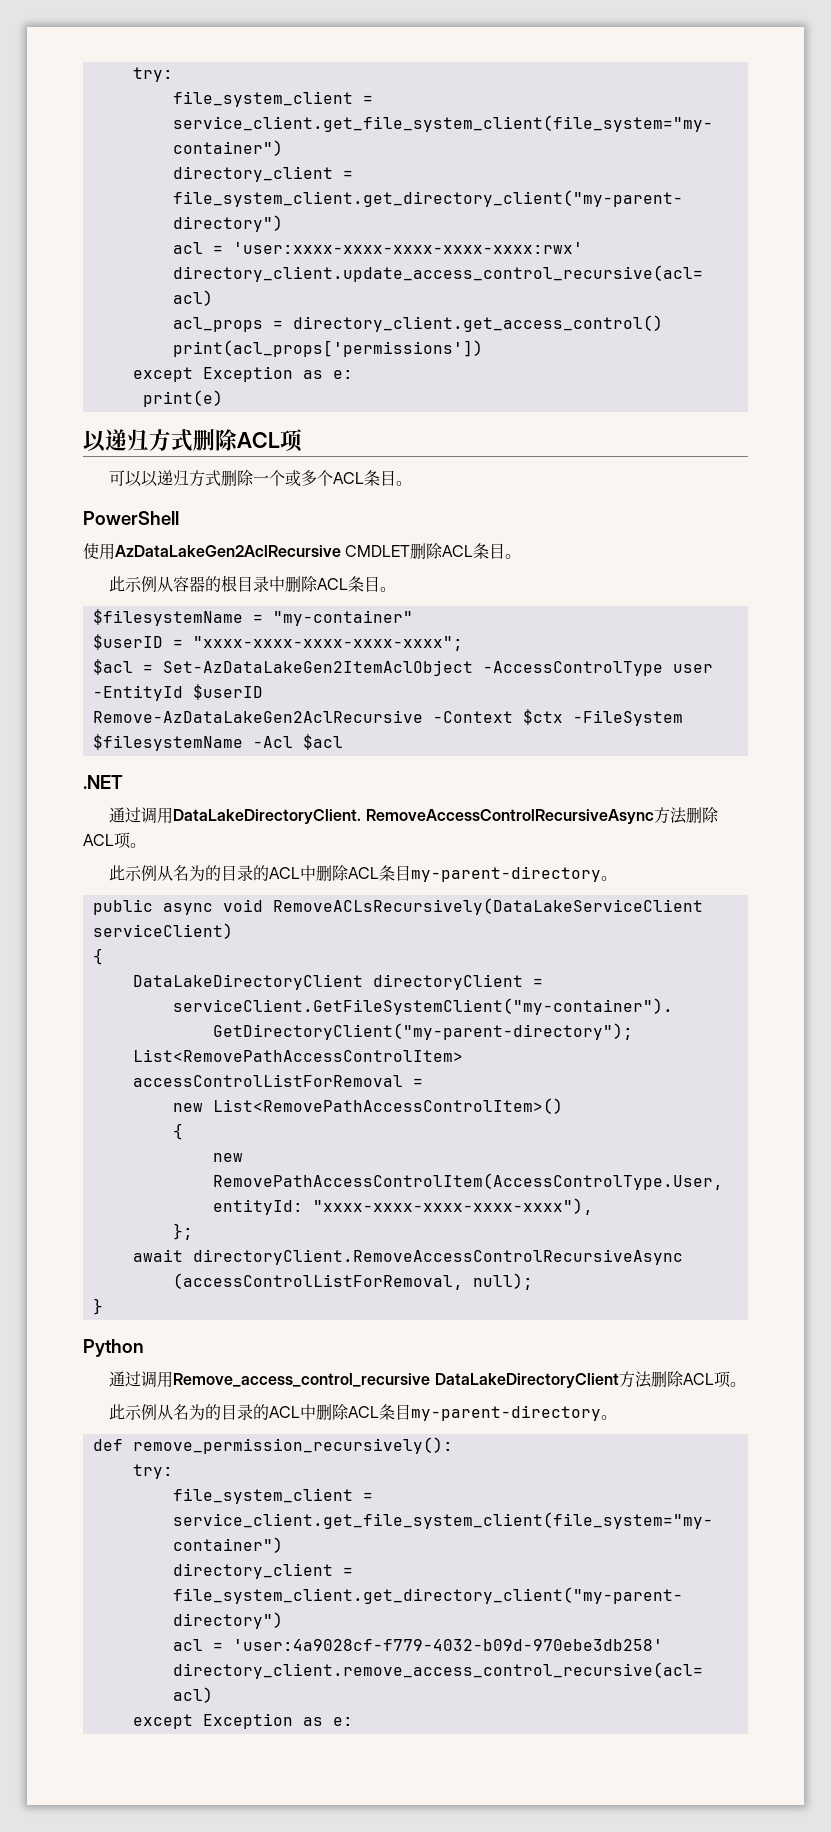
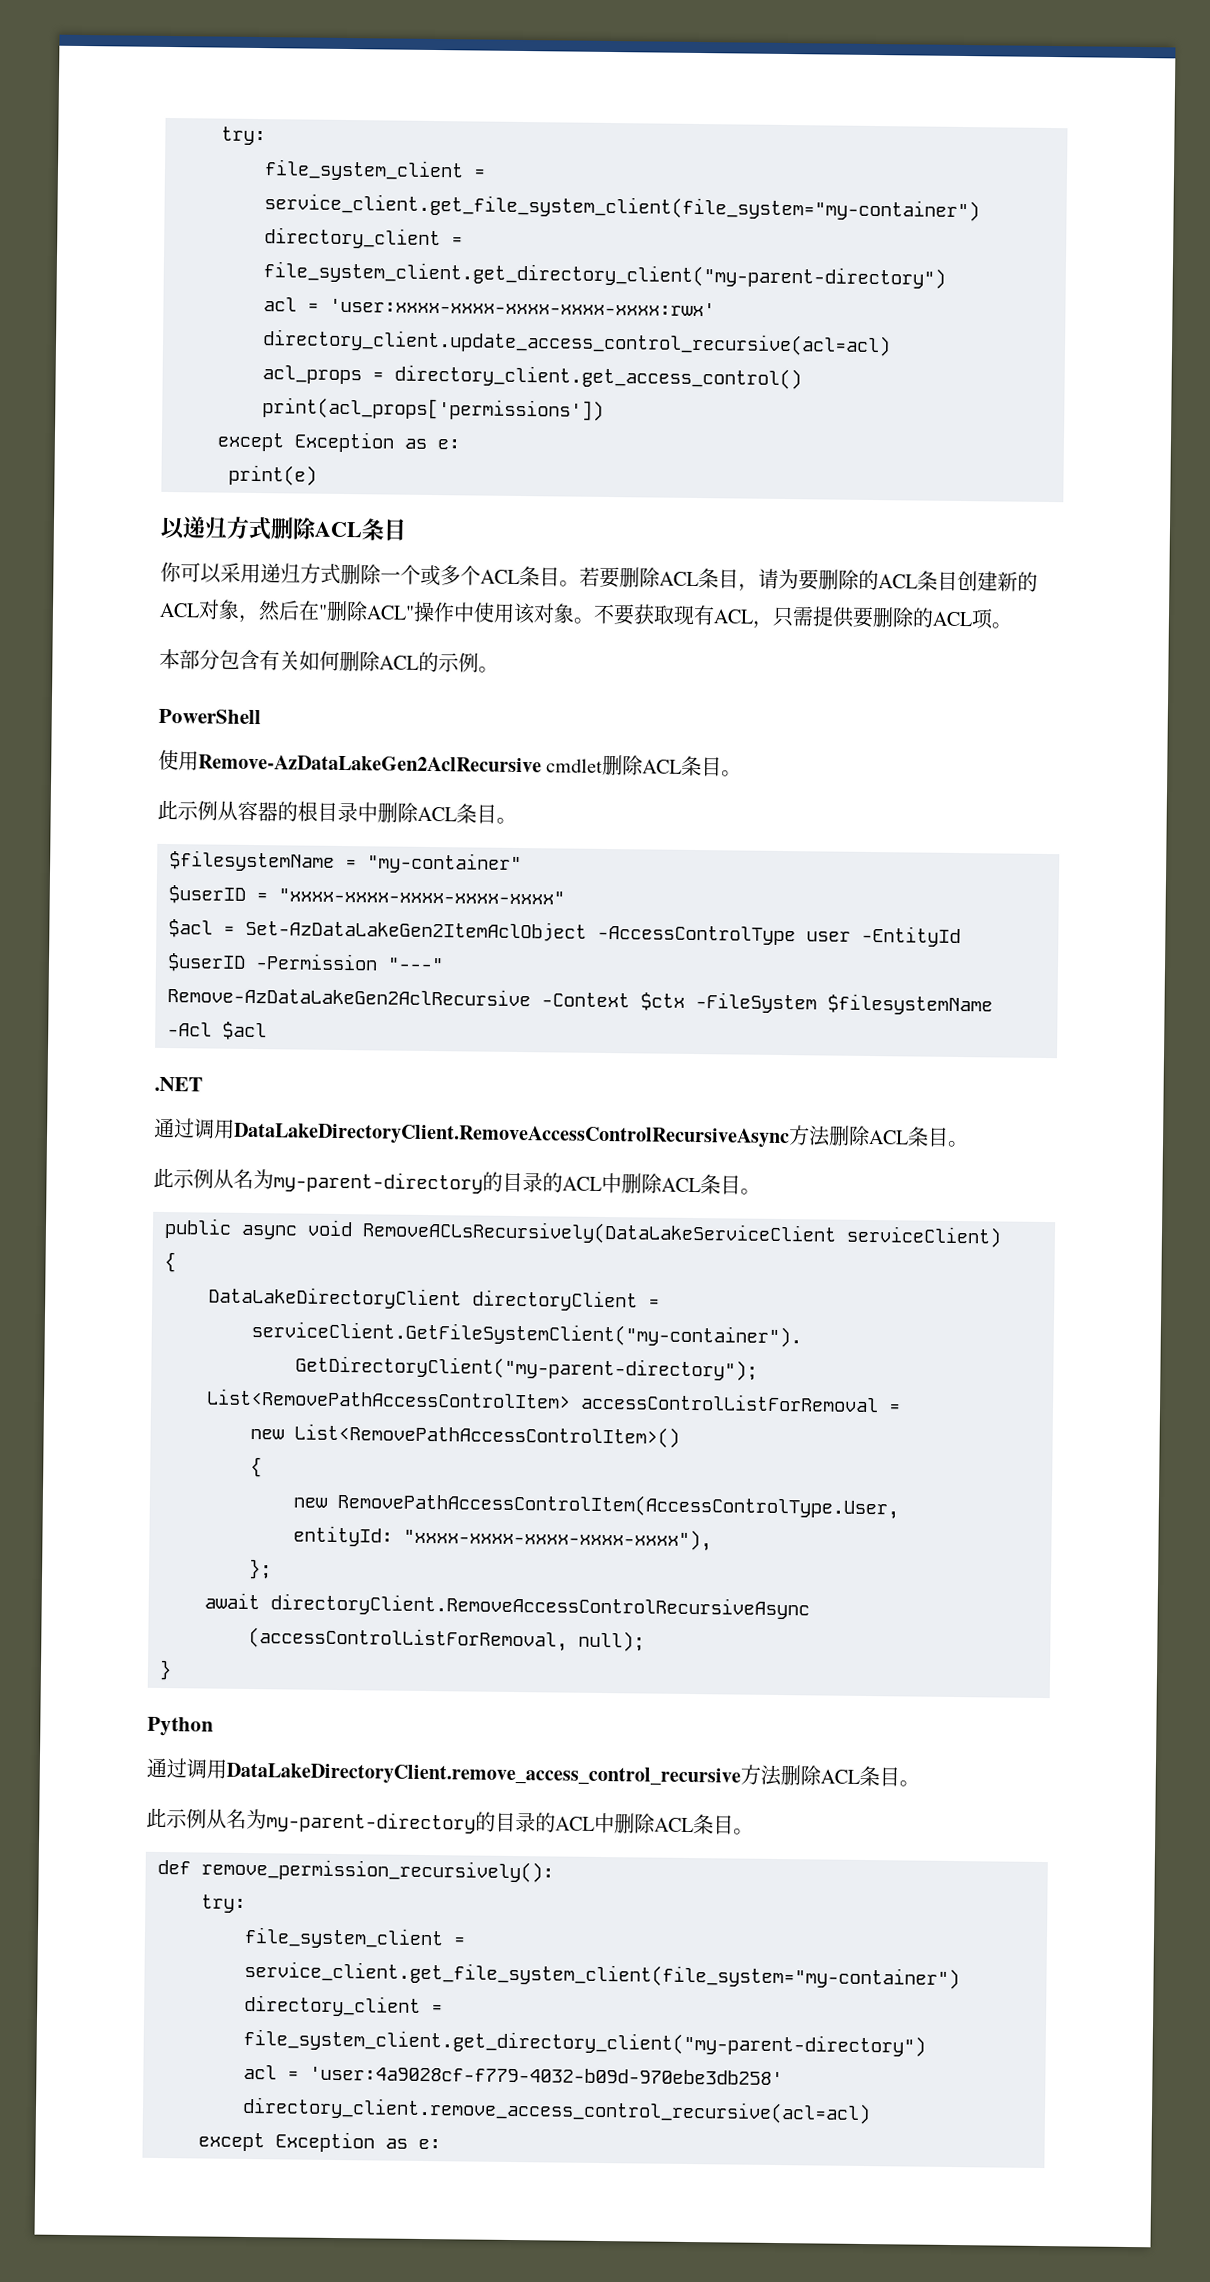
- 以递归方式删除ACL项
- 可以以递归方式删除一个或多个ACL条目。
+ 以递归方式删除ACL条目
+ 你可以采用递归方式删除一个或多个ACL条目。若要删除ACL条目，请为要删除的ACL条目创建新的ACL对象，然后在"删除ACL"操作中使用该对象。不要获取现有ACL，只需提供要删除的ACL项。
+ 本部分包含有关如何删除ACL的示例。
- 使用AzDataLakeGen2AclRecursive CMDLET删除ACL条目。
+ 使用Remove-AzDataLakeGen2AclRecursive cmdlet删除ACL条目。
- $userID = "xxxx-xxxx-xxxx-xxxx-xxxx";
+ $userID = "xxxx-xxxx-xxxx-xxxx-xxxx"
- $acl = Set-AzDataLakeGen2ItemAclObject -AccessControlType user -EntityId $userID
+ $acl = Set-AzDataLakeGen2ItemAclObject -AccessControlType user -EntityId $userID -Permission "---"
- 通过调用DataLakeDirectoryClient. RemoveAccessControlRecursiveAsync方法删除ACL项。
- 此示例从名为的目录的ACL中删除ACL条目my-parent-directory。
+ 通过调用DataLakeDirectoryClient.RemoveAccessControlRecursiveAsync方法删除ACL条目。
+ 此示例从名为my-parent-directory的目录的ACL中删除ACL条目。
- 通过调用Remove_access_control_recursive DataLakeDirectoryClient方法删除ACL项。
- 此示例从名为的目录的ACL中删除ACL条目my-parent-directory。
+ 通过调用DataLakeDirectoryClient.remove_access_control_recursive方法删除ACL条目。
+ 此示例从名为my-parent-directory的目录的ACL中删除ACL条目。

